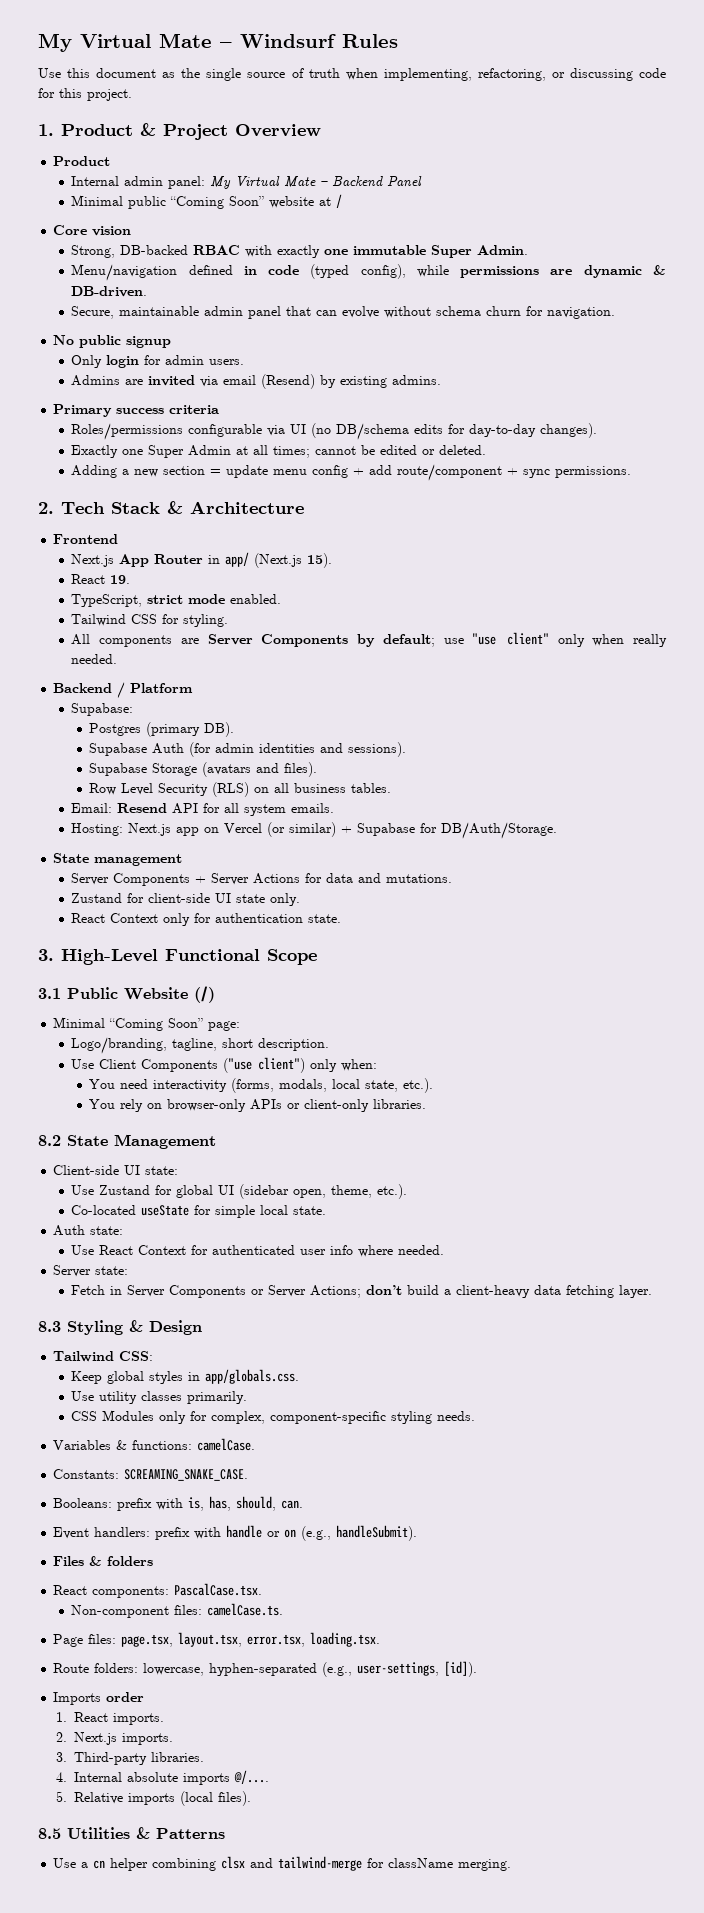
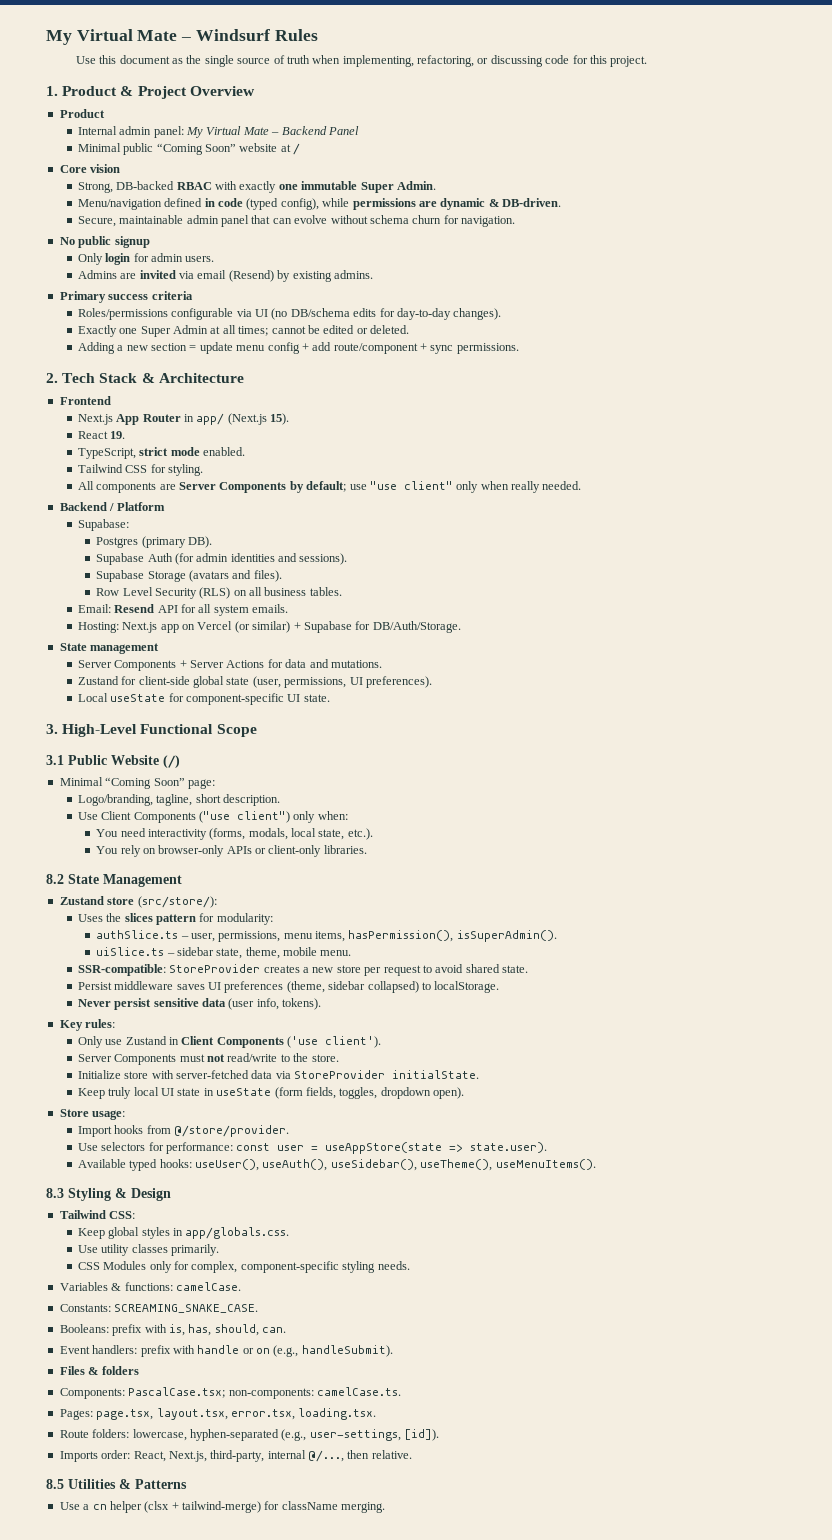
- Zustand for client-side UI state only.
- React Context only for authentication state.
+ Zustand for client-side global state (user, permissions, UI preferences).
+ Local useState for component-specific UI state.
- Client-side UI state:
- Use Zustand for global UI (sidebar open, theme, etc.).
- Co-located useState for simple local state.
- Auth state:
- Use React Context for authenticated user info where needed.
- Server state:
- Fetch in Server Components or Server Actions; don’t build a client-heavy data fetching layer.
+ Zustand store (src/store/):
+ Uses the slices pattern for modularity:
+ authSlice.ts – user, permissions, menu items, hasPermission(), isSuperAdmin().
+ uiSlice.ts – sidebar state, theme, mobile menu.
+ SSR-compatible: StoreProvider creates a new store per request to avoid shared state.
+ Persist middleware saves UI preferences (theme, sidebar collapsed) to localStorage.
+ Never persist sensitive data (user info, tokens).
+ Key rules:
+ Only use Zustand in Client Components ('use client').
+ Server Components must not read/write to the store.
+ Initialize store with server-fetched data via StoreProvider initialState.
+ Keep truly local UI state in useState (form fields, toggles, dropdown open).
+ Store usage:
+ Import hooks from @/store/provider.
+ Use selectors for performance: const user = useAppStore(state => state.user).
+ Available typed hooks: useUser(), useAuth(), useSidebar(), useTheme(), useMenuItems().
- React components: PascalCase.tsx.
- Non-component files: camelCase.ts.
+ Components: PascalCase.tsx; non-components: camelCase.ts.
- Page files: page.tsx, layout.tsx, error.tsx, loading.tsx.
+ Pages: page.tsx, layout.tsx, error.tsx, loading.tsx.
- Imports order
- 1. React imports.
- 2. Next.js imports.
- 3. Third-party libraries.
- 4. Internal absolute imports @/....
- 5. Relative imports (local files).
+ Imports order: React, Next.js, third-party, internal @/..., then relative.
- Use a cn helper combining clsx and tailwind-merge for className merging.
+ Use a cn helper (clsx + tailwind-merge) for className merging.

